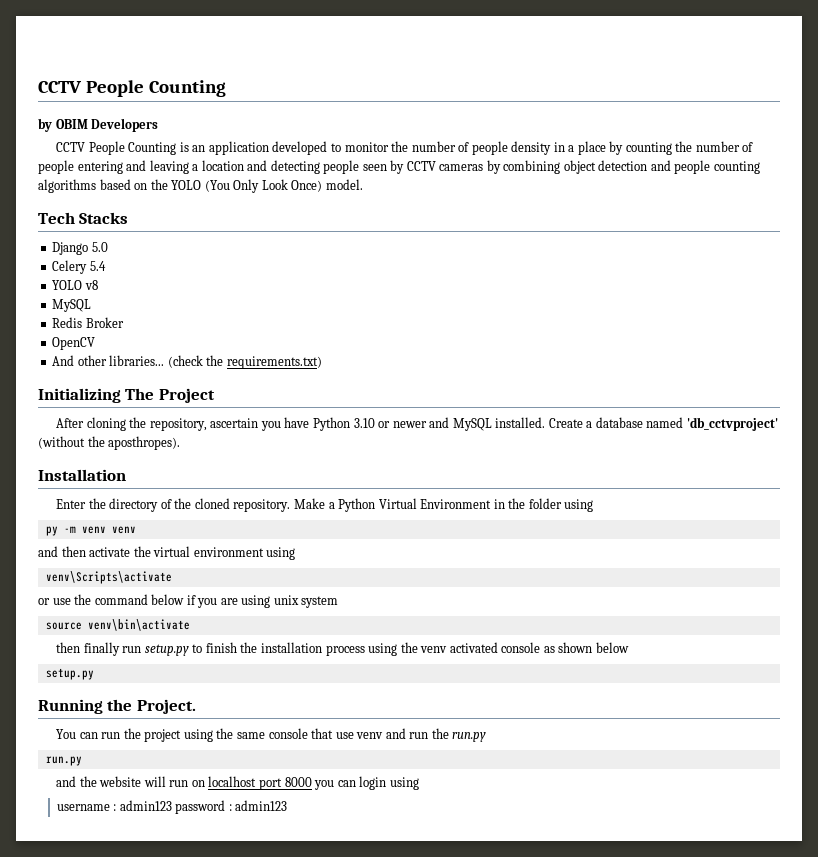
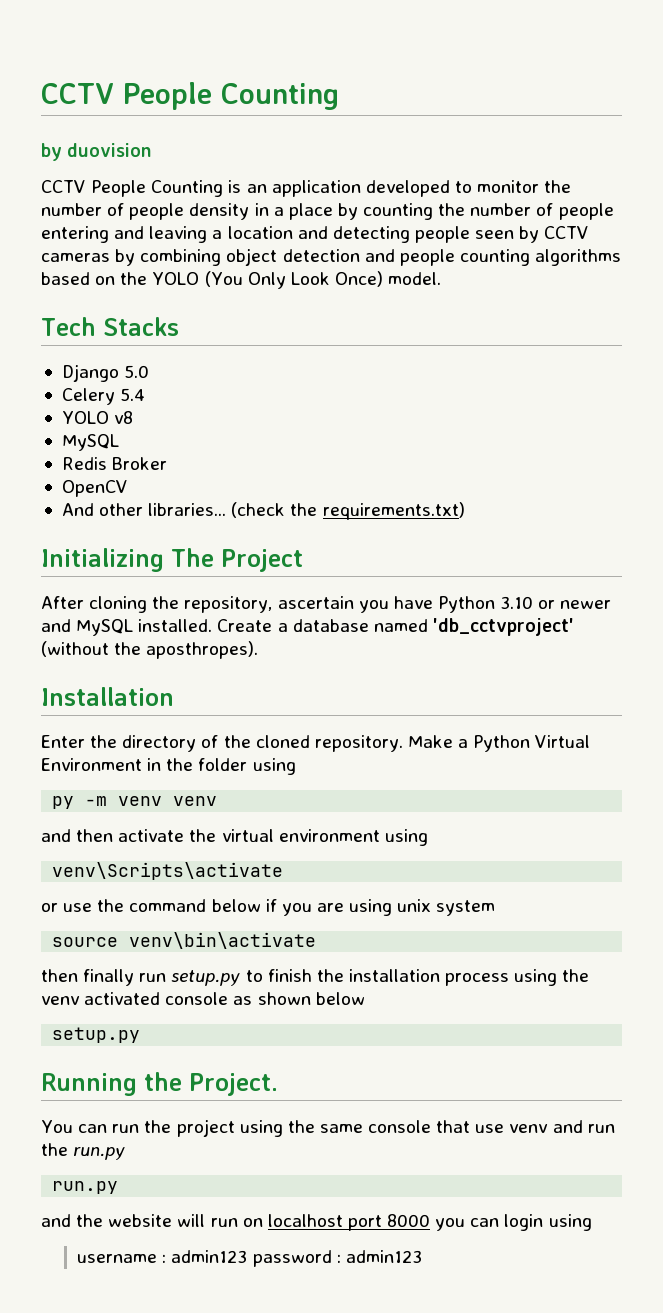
- by OBIM Developers
+ by duovision

